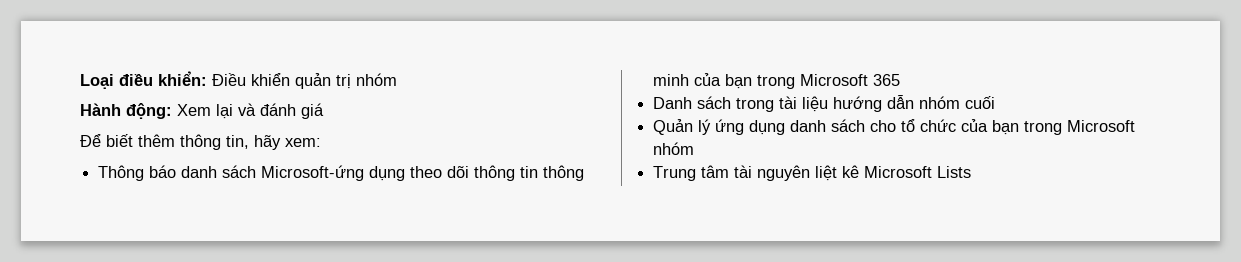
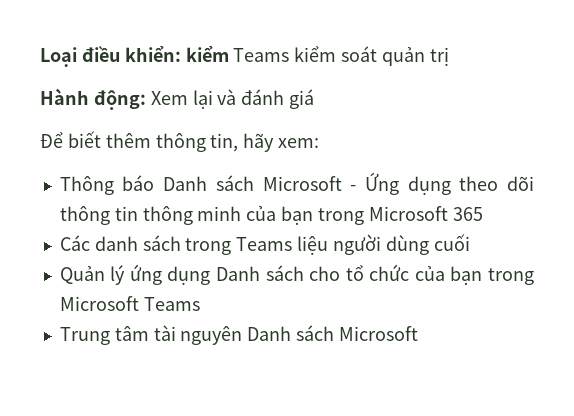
- Loại điều khiển: Điều khiển quản trị nhóm
+ Loại điều khiển: kiểm Teams kiểm soát quản trị
- Thông báo danh sách Microsoft-ứng dụng theo dõi thông tin thông minh của bạn trong Microsoft 365
+ Thông báo Danh sách Microsoft - Ứng dụng theo dõi thông tin thông minh của bạn trong Microsoft 365
- Danh sách trong tài liệu hướng dẫn nhóm cuối
+ Các danh sách trong Teams liệu người dùng cuối
- Quản lý ứng dụng danh sách cho tổ chức của bạn trong Microsoft nhóm
+ Quản lý ứng dụng Danh sách cho tổ chức của bạn trong Microsoft Teams
- Trung tâm tài nguyên liệt kê Microsoft Lists
+ Trung tâm tài nguyên Danh sách Microsoft

